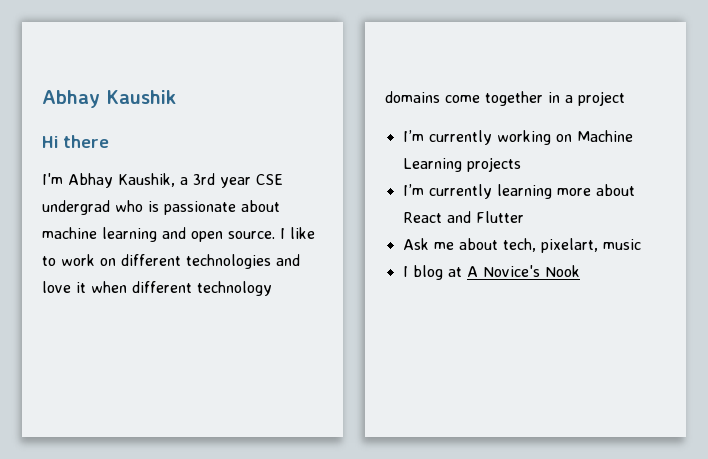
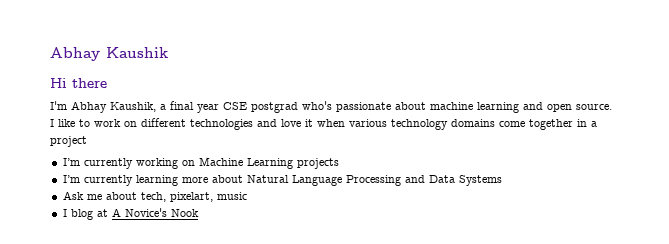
- I'm Abhay Kaushik, a 3rd year CSE undergrad who is passionate about machine learning and open source.
+ I'm Abhay Kaushik, a final year CSE postgrad who's passionate about machine learning and open source.
- I like to work on different technologies and love it when different technology domains come together in a project
+ I like to work on different technologies and love it when various technology domains come together in a project
- I’m currently learning more about React and Flutter
+ I’m currently learning more about Natural Language Processing and Data Systems

